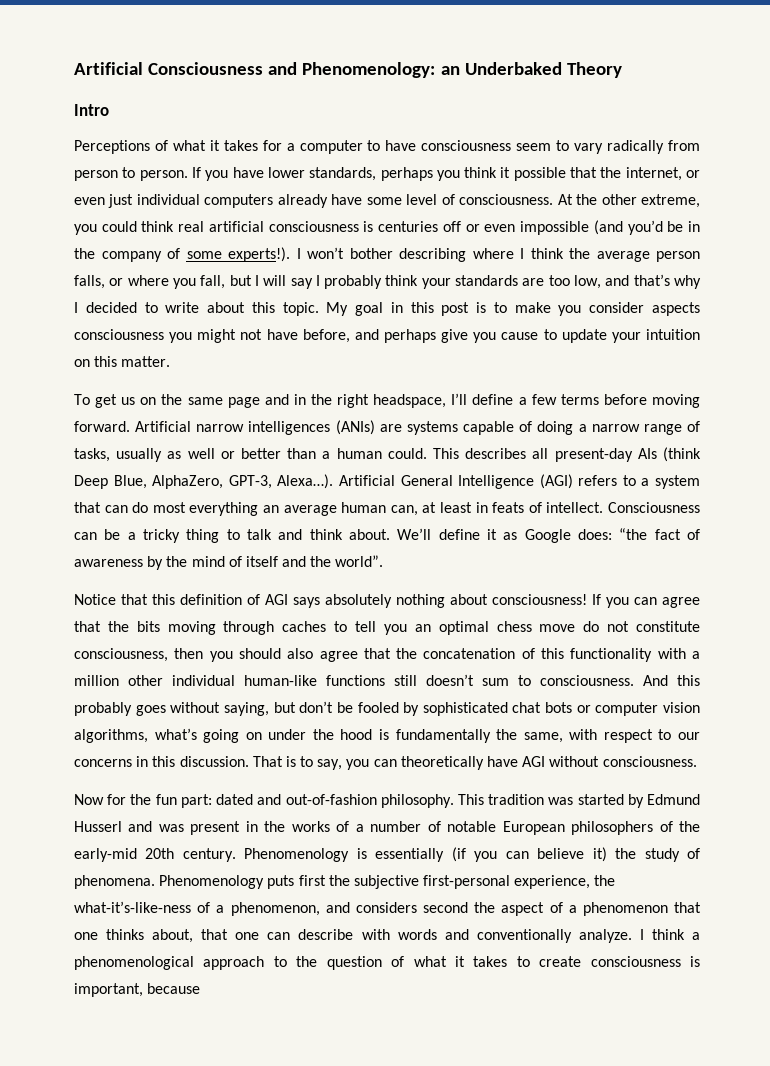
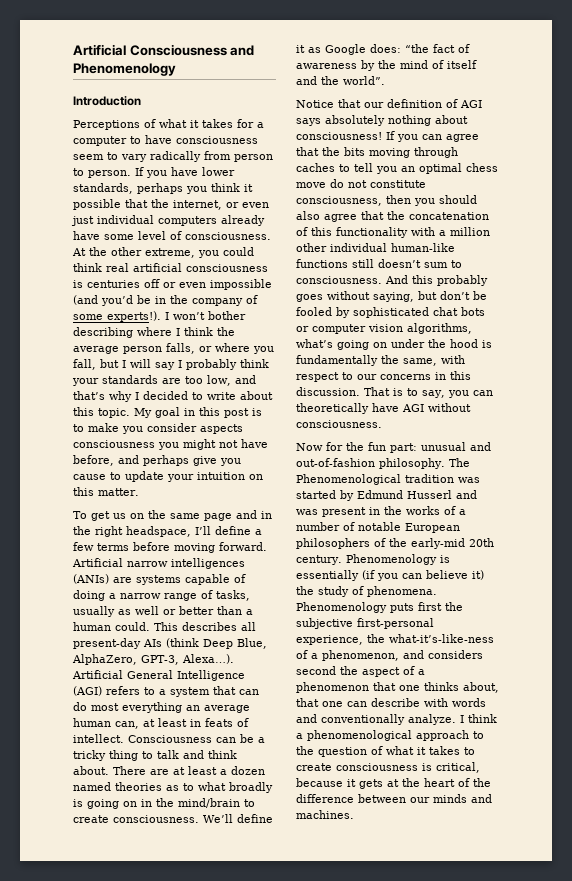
- Artificial Consciousness and Phenomenology: an Underbaked Theory
- Intro
+ Artificial Consciousness and Phenomenology
+ Introduction
+ There are at least a dozen named theories as to what broadly is going on in the mind/brain to create consciousness.
- Notice that this definition of AGI says absolutely nothing about consciousness!
+ Notice that our definition of AGI says absolutely nothing about consciousness!
- Now for the fun part: dated and out-of-fashion philosophy.
+ Now for the fun part: unusual and out-of-fashion philosophy.
- This tradition was started by Edmund Husserl and was present in the works of a number of notable European philosophers of the early-mid 20th century.
+ The Phenomenological tradition was started by Edmund Husserl and was present in the works of a number of notable European philosophers of the early-mid 20th century.
- I think a phenomenological approach to the question of what it takes to create consciousness is important, because
+ I think a phenomenological approach to the question of what it takes to create consciousness is critical, because it gets at the heart of the difference between our minds and machines.

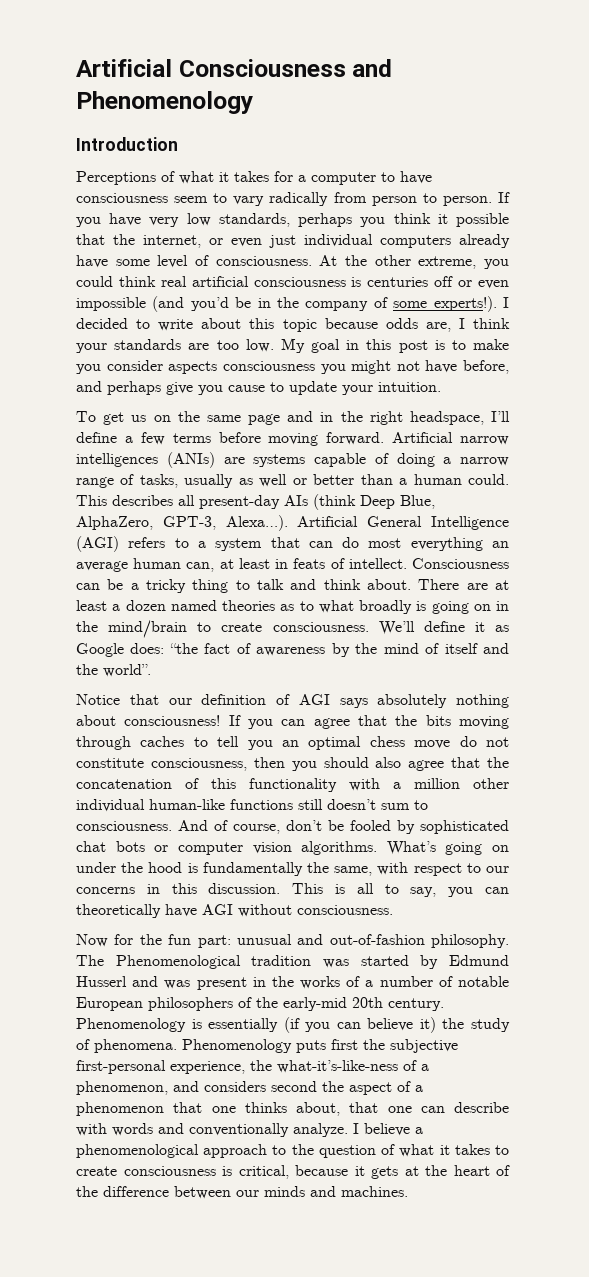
- If you have lower standards, perhaps you think it possible that the internet, or even just individual computers already have some level of consciousness.
+ If you have very low standards, perhaps you think it possible that the internet, or even just individual computers already have some level of consciousness.
- I won’t bother describing where I think the average person falls, or where you fall, but I will say I probably think your standards are too low, and that’s why I decided to write about this topic.
+ I decided to write about this topic because odds are, I think your standards are too low.
- My goal in this post is to make you consider aspects consciousness you might not have before, and perhaps give you cause to update your intuition on this matter.
+ My goal in this post is to make you consider aspects consciousness you might not have before, and perhaps give you cause to update your intuition.
- And this probably goes without saying, but don’t be fooled by sophisticated chat bots or computer vision algorithms, what’s going on under the hood is fundamentally the same, with respect to our concerns in this discussion.
+ And of course, don’t be fooled by sophisticated chat bots or computer vision algorithms. What’s going on under the hood is fundamentally the same, with respect to our concerns in this discussion.
- That is to say, you can theoretically have AGI without consciousness.
+ This is all to say, you can theoretically have AGI without consciousness.
- I think a phenomenological approach to the question of what it takes to create consciousness is critical, because it gets at the heart of the difference between our minds and machines.
+ I believe a phenomenological approach to the question of what it takes to create consciousness is critical, because it gets at the heart of the difference between our minds and machines.

